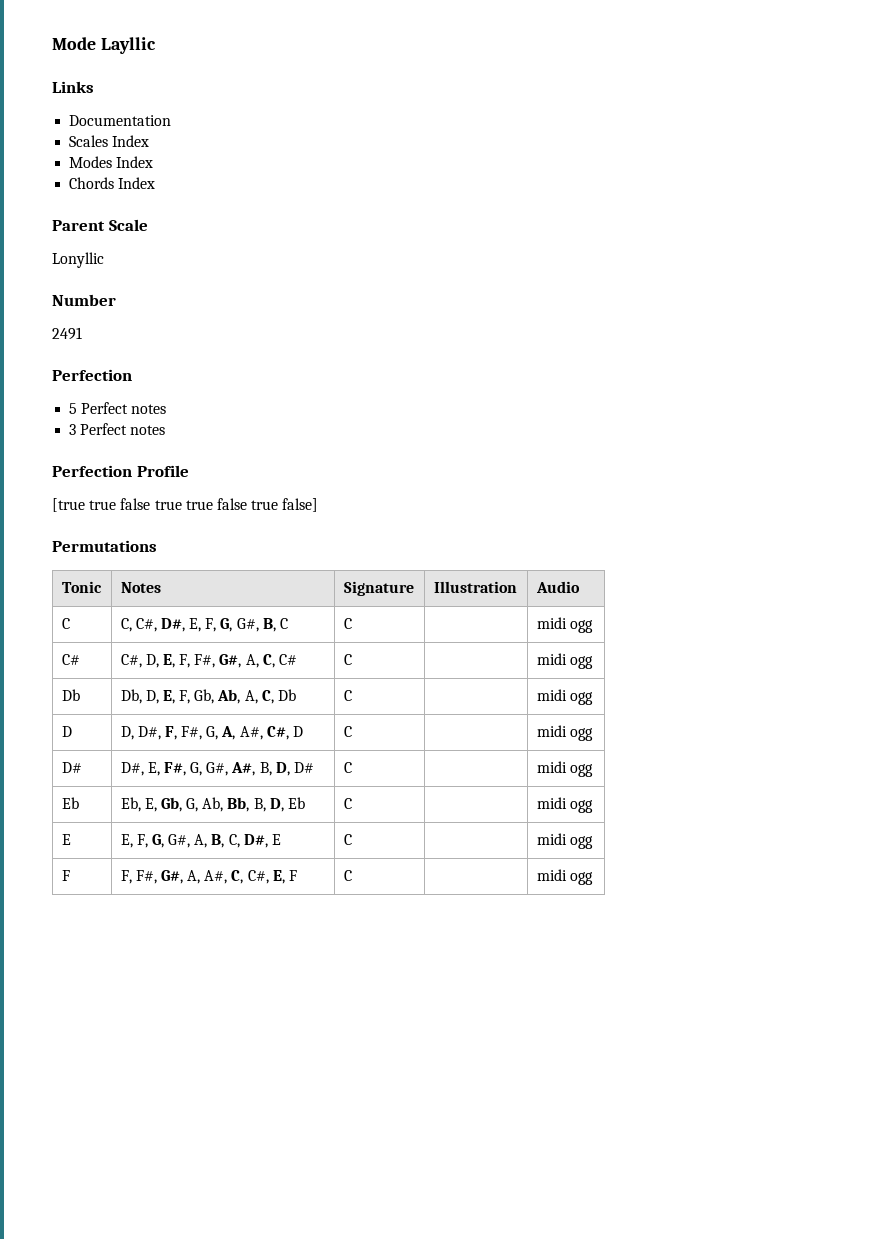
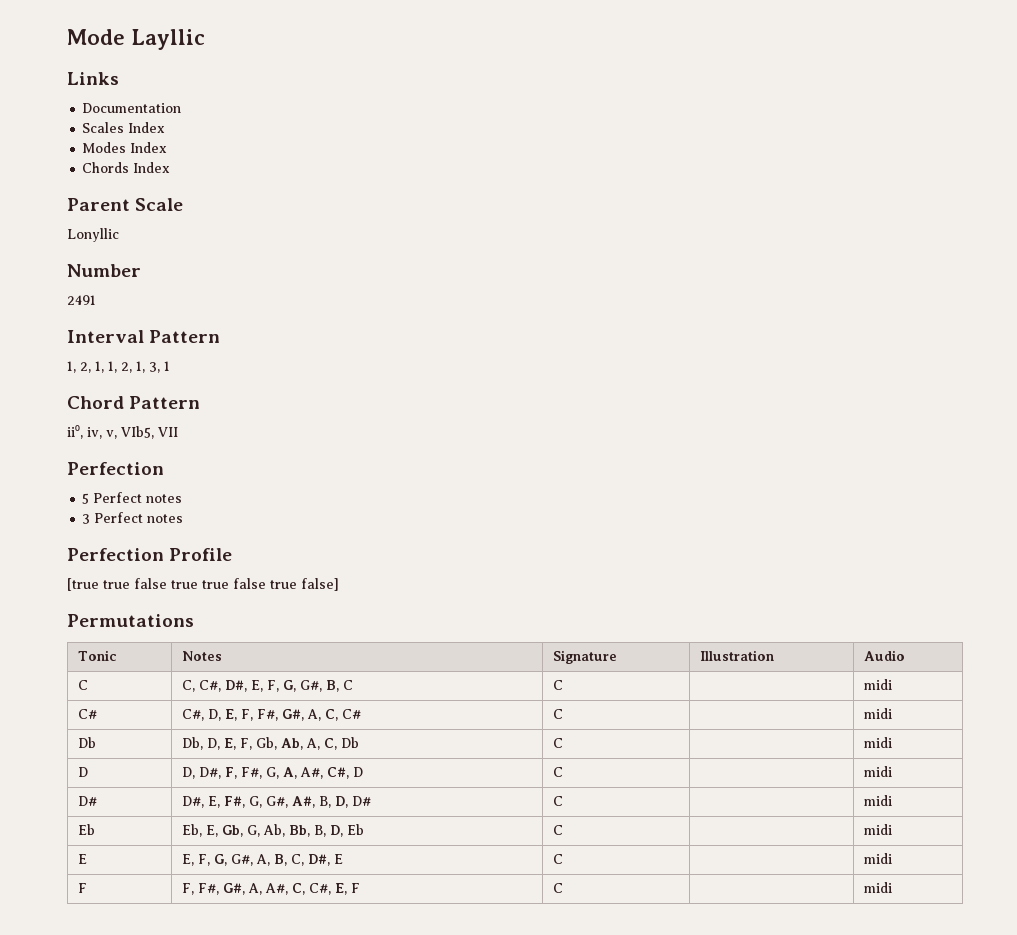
+ Interval Pattern
+ 1, 2, 1, 1, 2, 1, 3, 1
+ Chord Pattern
+ ii⁰, iv, v, VIb5, VII
- C | C, C#, D#, E, F, G, G#, B, C | C | | midi ogg
+ C | C, C#, D#, E, F, G, G#, B, C | C | | midi
- C# | C#, D, E, F, F#, G#, A, C, C# | C | | midi ogg
+ C# | C#, D, E, F, F#, G#, A, C, C# | C | | midi
- Db | Db, D, E, F, Gb, Ab, A, C, Db | C | | midi ogg
+ Db | Db, D, E, F, Gb, Ab, A, C, Db | C | | midi
- D | D, D#, F, F#, G, A, A#, C#, D | C | | midi ogg
+ D | D, D#, F, F#, G, A, A#, C#, D | C | | midi
- D# | D#, E, F#, G, G#, A#, B, D, D# | C | | midi ogg
+ D# | D#, E, F#, G, G#, A#, B, D, D# | C | | midi
- Eb | Eb, E, Gb, G, Ab, Bb, B, D, Eb | C | | midi ogg
+ Eb | Eb, E, Gb, G, Ab, Bb, B, D, Eb | C | | midi
- E | E, F, G, G#, A, B, C, D#, E | C | | midi ogg
+ E | E, F, G, G#, A, B, C, D#, E | C | | midi
- F | F, F#, G#, A, A#, C, C#, E, F | C | | midi ogg
+ F | F, F#, G#, A, A#, C, C#, E, F | C | | midi

